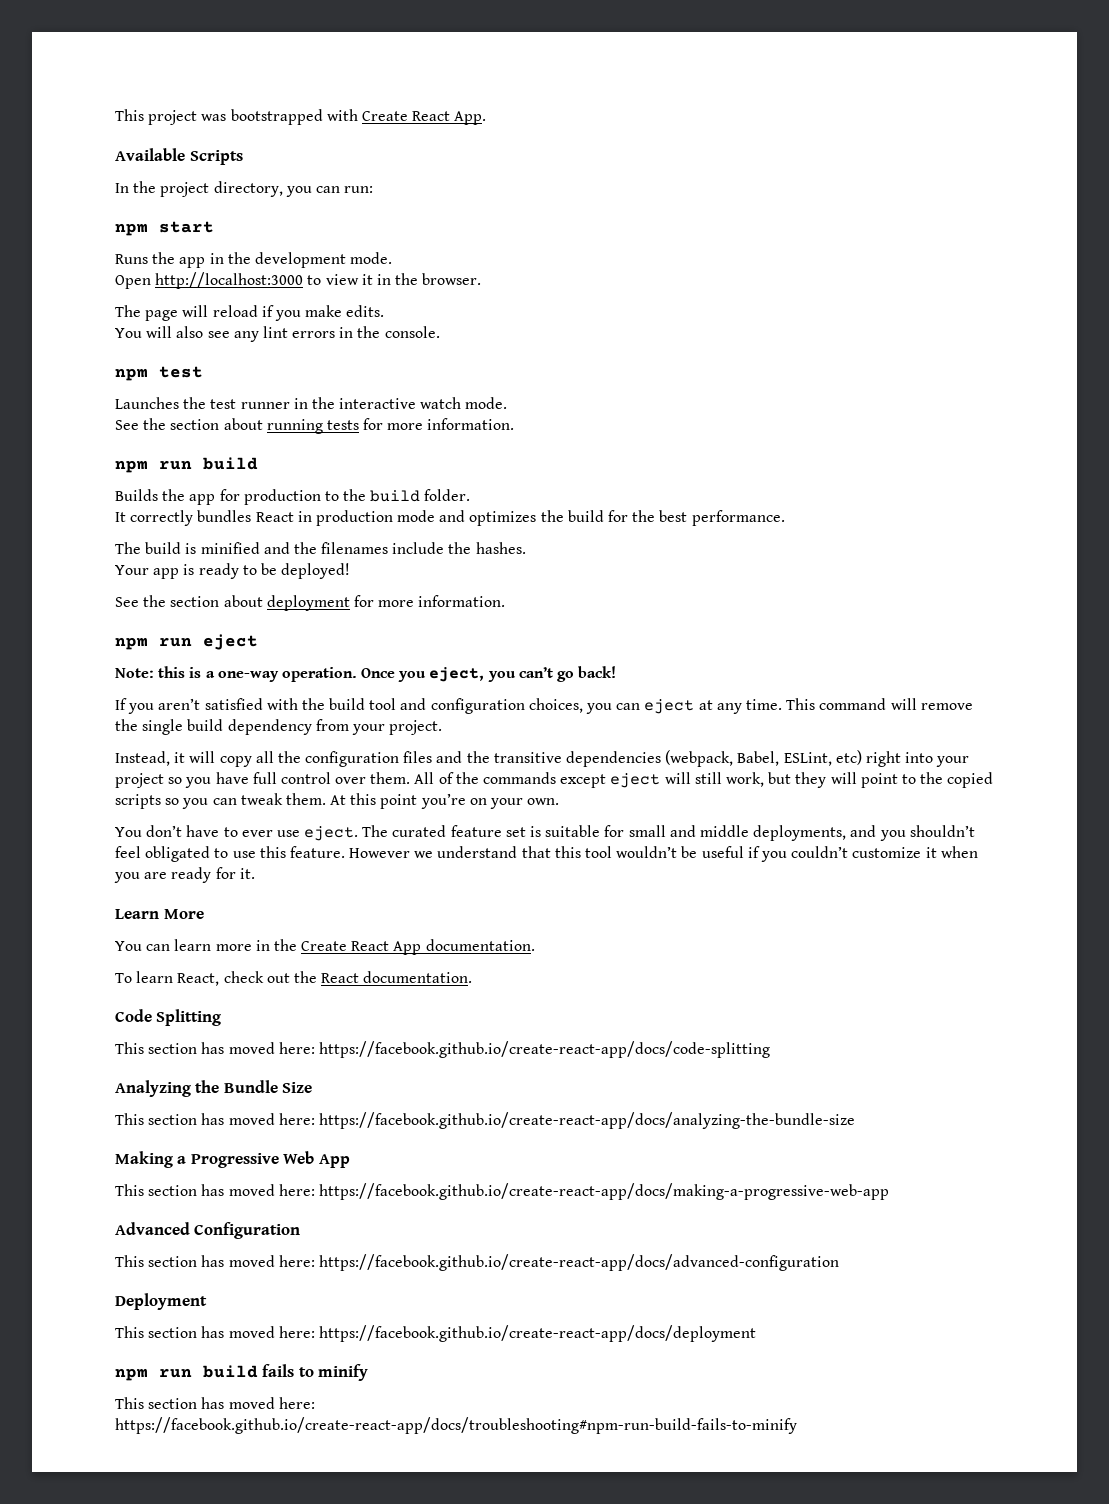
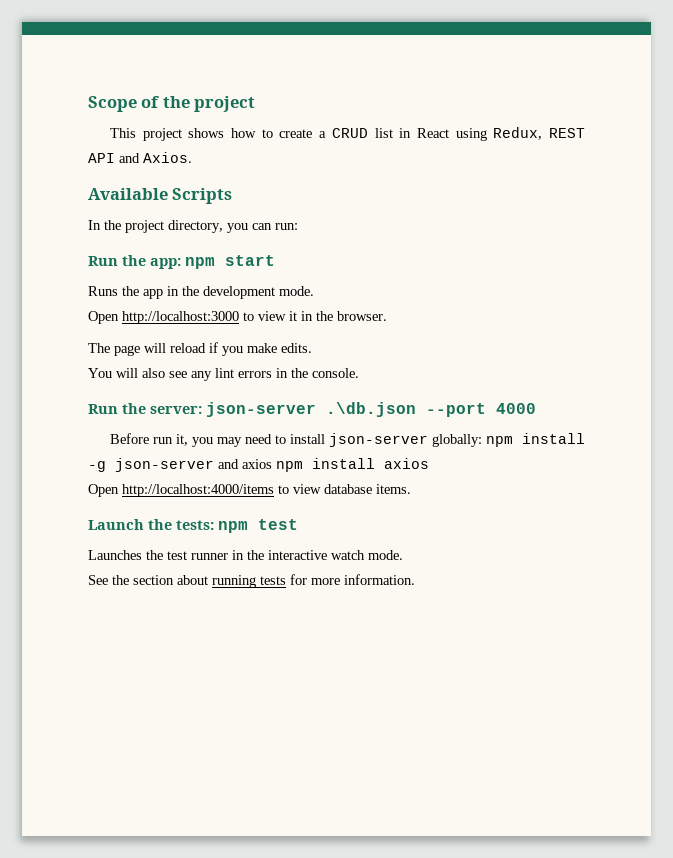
- This project was bootstrapped with Create React App.
+ Scope of the project
+ This project shows how to create a CRUD list in React using Redux, REST API and Axios.
- npm start
+ Run the app: npm start
- npm test
+ Run the server: json-server .\db.json --port 4000
+ Before run it, you may need to install json-server globally: npm install -g json-server and axios npm install axios
+ Open http://localhost:4000/items to view database items.
+ Launch the tests: npm test
  See the section about running tests for more information.
- npm run build
- Builds the app for production to the build folder.
- It correctly bundles React in production mode and optimizes the build for the best performance.
- The build is minified and the filenames include the hashes.
- Your app is ready to be deployed!
- See the section about deployment for more information.
- npm run eject
- Note: this is a one-way operation. Once you eject, you can’t go back!
- If you aren’t satisfied with the build tool and configuration choices, you can eject at any time. This command will remove the single build dependency from your project.
- Instead, it will copy all the configuration files and the transitive dependencies (webpack, Babel, ESLint, etc) right into your project so you have full control over them. All of the commands except eject will still work, but they will point to the copied scripts so you can tweak them. At this point you’re on your own.
- You don’t have to ever use eject. The curated feature set is suitable for small and middle deployments, and you shouldn’t feel obligated to use this feature. However we understand that this tool wouldn’t be useful if you couldn’t customize it when you are ready for it.
- Learn More
- You can learn more in the Create React App documentation.
- To learn React, check out the React documentation.
- Code Splitting
- This section has moved here: https://facebook.github.io/create-react-app/docs/code-splitting
- Analyzing the Bundle Size
- This section has moved here: https://facebook.github.io/create-react-app/docs/analyzing-the-bundle-size
- Making a Progressive Web App
- This section has moved here: https://facebook.github.io/create-react-app/docs/making-a-progressive-web-app
- Advanced Configuration
- This section has moved here: https://facebook.github.io/create-react-app/docs/advanced-configuration
- Deployment
- This section has moved here: https://facebook.github.io/create-react-app/docs/deployment
- npm run build fails to minify
- This section has moved here: https://facebook.github.io/create-react-app/docs/troubleshooting#npm-run-build-fails-to-minify

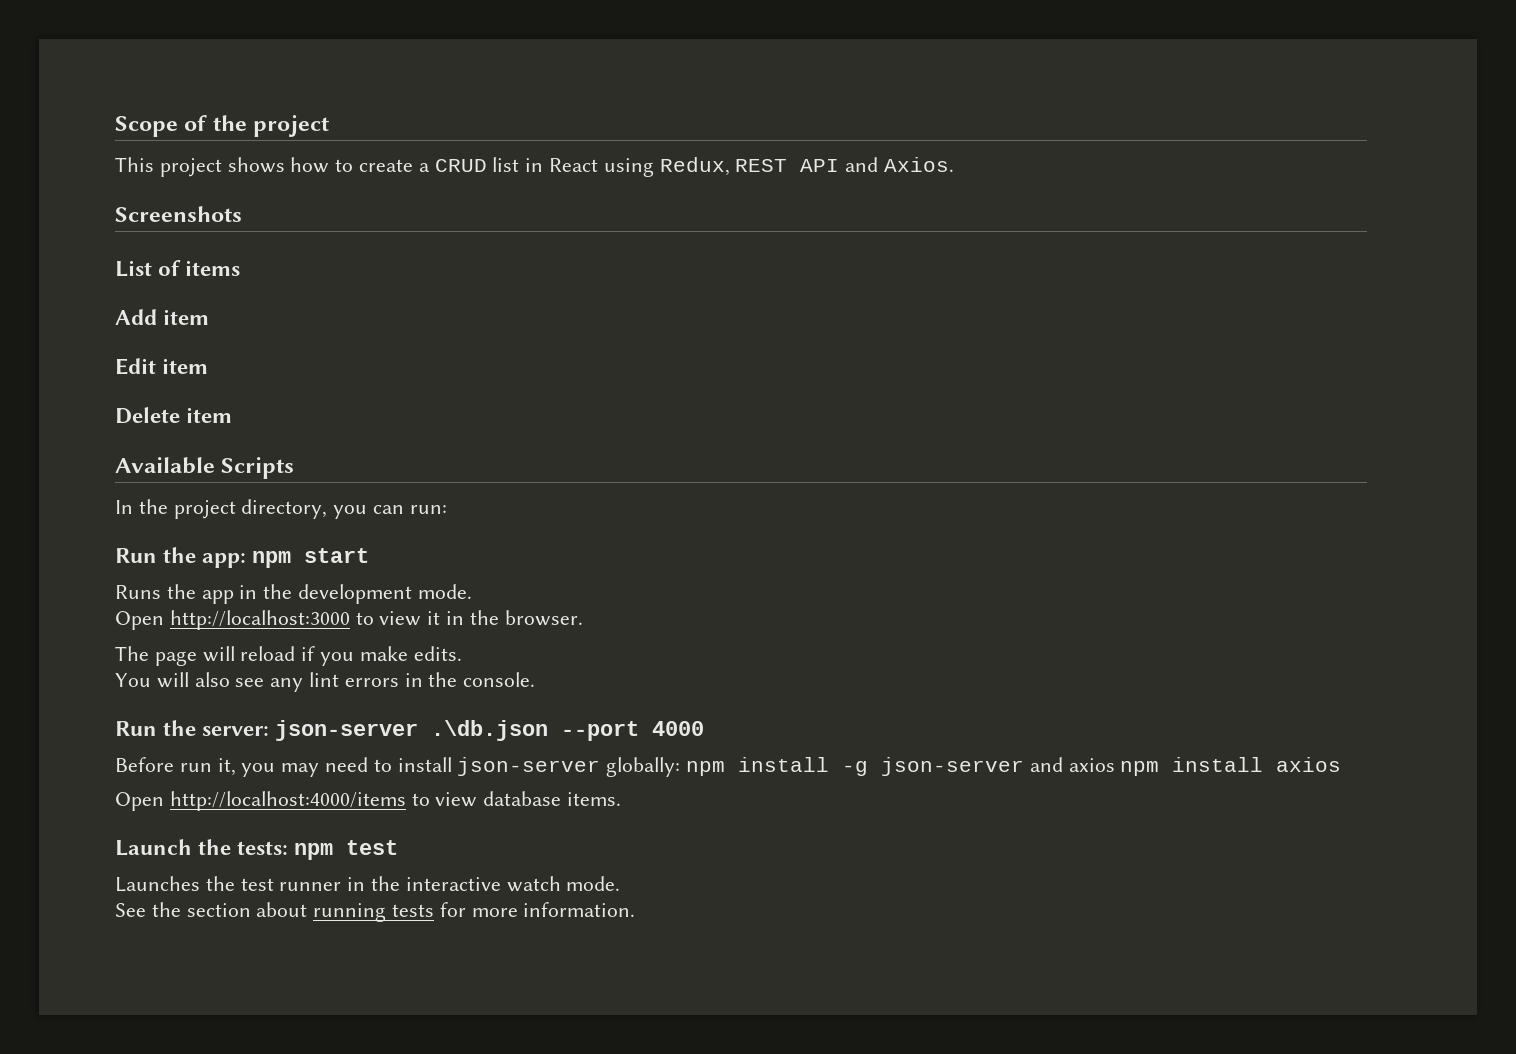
+ Screenshots
+ List of items
+ Add item
+ Edit item
+ Delete item

